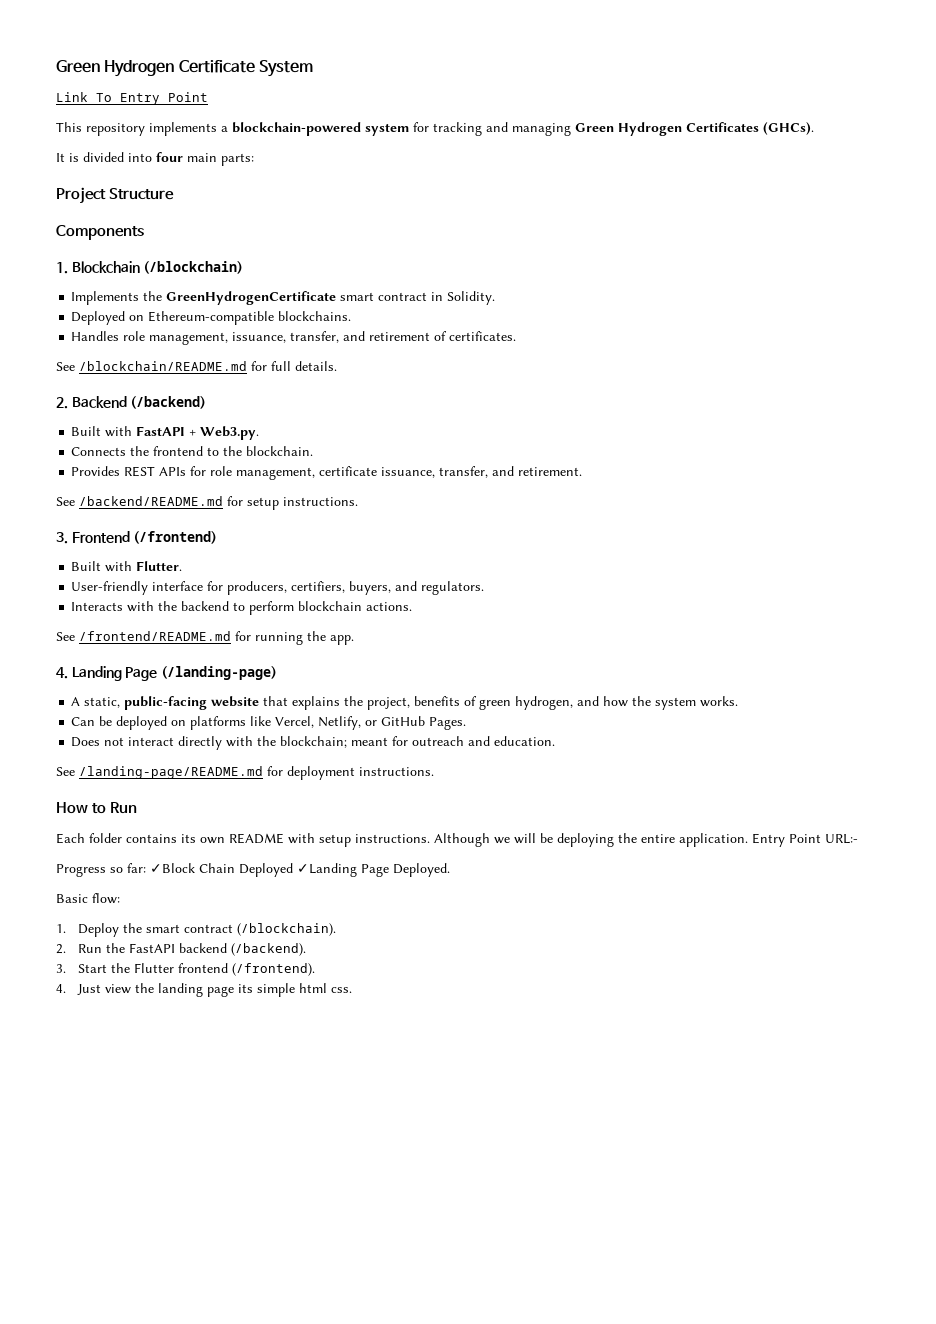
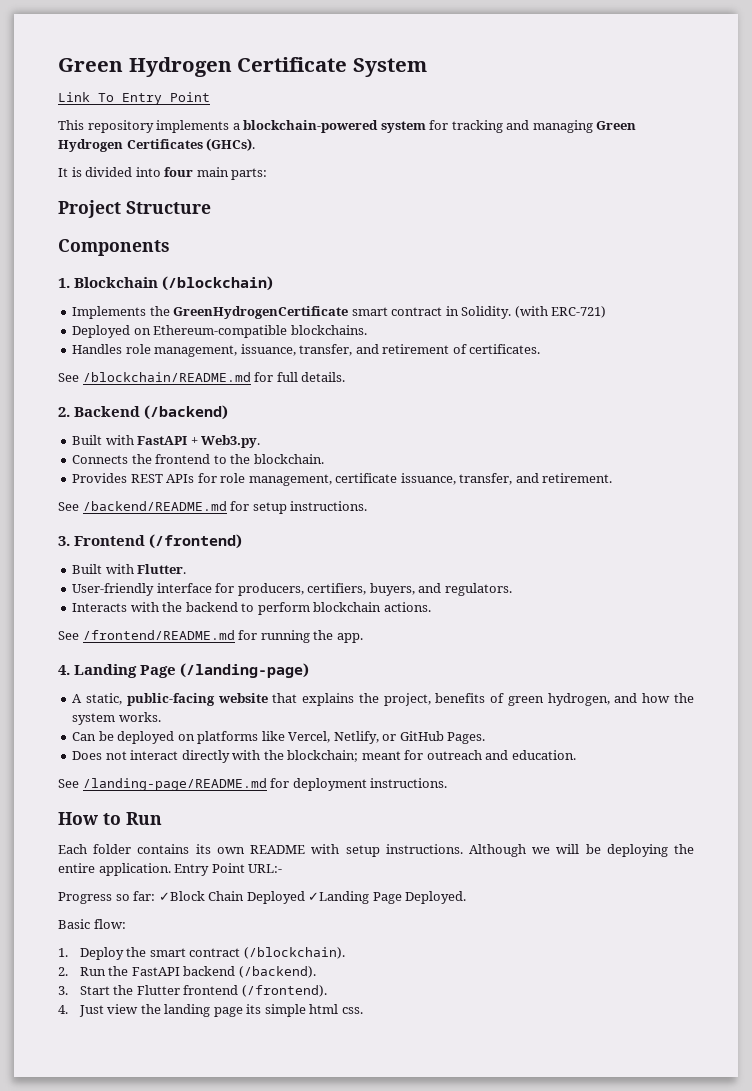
+ (with ERC-721)

